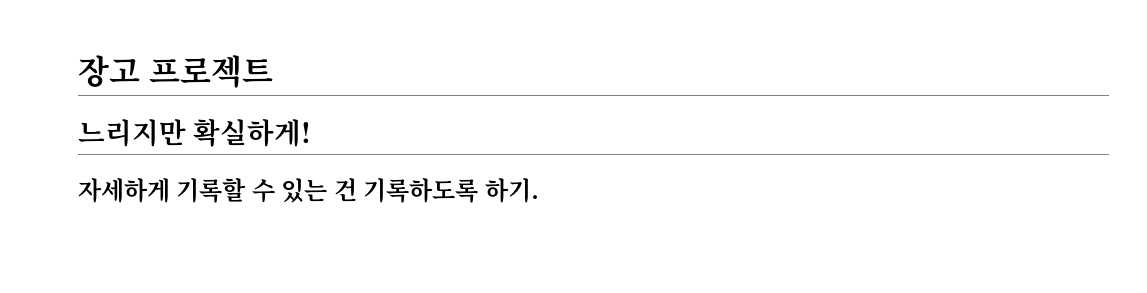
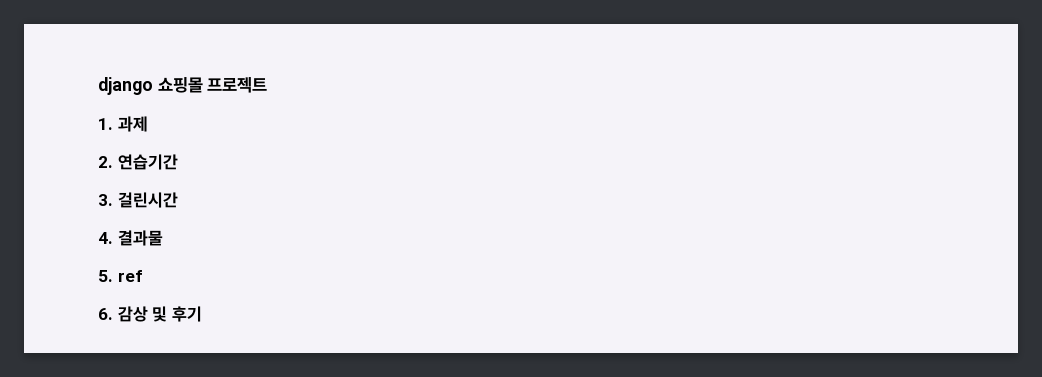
- 장고 프로젝트
+ django 쇼핑몰 프로젝트
- 느리지만 확실하게!
- 자세하게 기록할 수 있는 건 기록하도록 하기.
+ 1. 과제
+ 2. 연습기간
+ 3. 걸린시간
+ 4. 결과물
+ 5. ref
+ 6. 감상 및 후기

